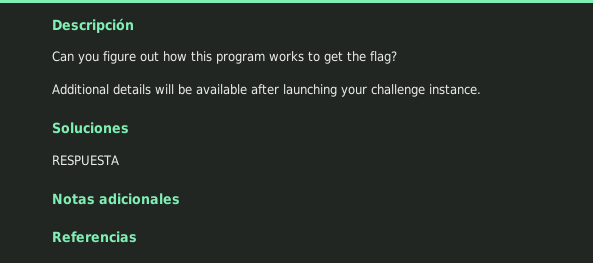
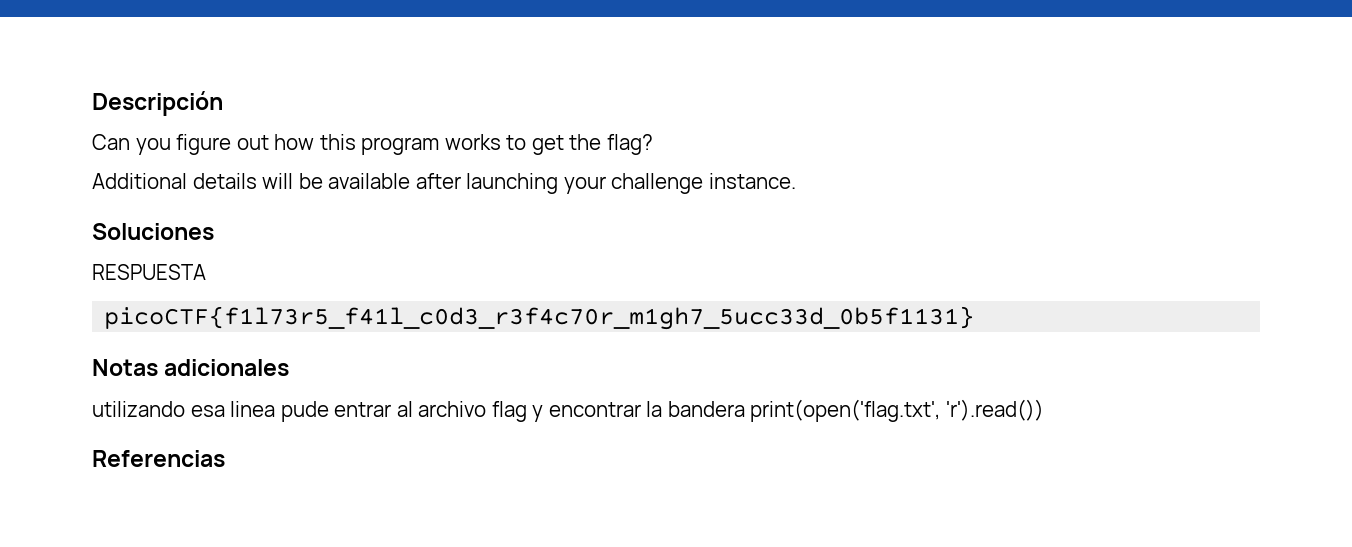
+ picoCTF{f1l73r5_f41l_c0d3_r3f4c70r_m1gh7_5ucc33d_0b5f1131}
+ utilizando esa linea pude entrar al archivo flag y encontrar la bandera print(open('flag.txt', 'r').read())

